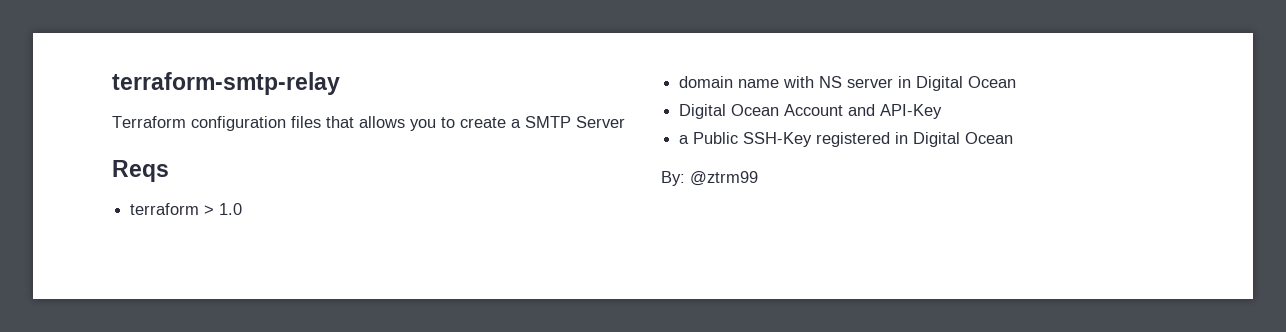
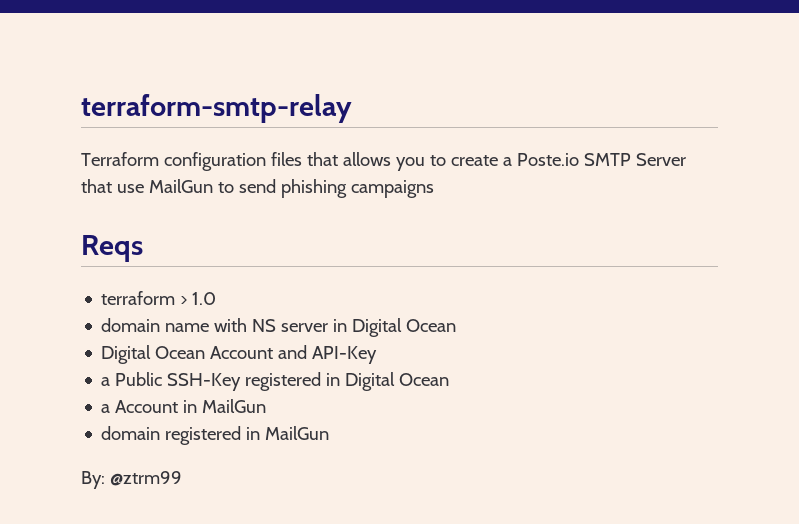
- Terraform configuration files that allows you to create a SMTP Server
+ Terraform configuration files that allows you to create a Poste.io SMTP Server that use MailGun to send phishing campaigns
+ a Account in MailGun
+ domain registered in MailGun

